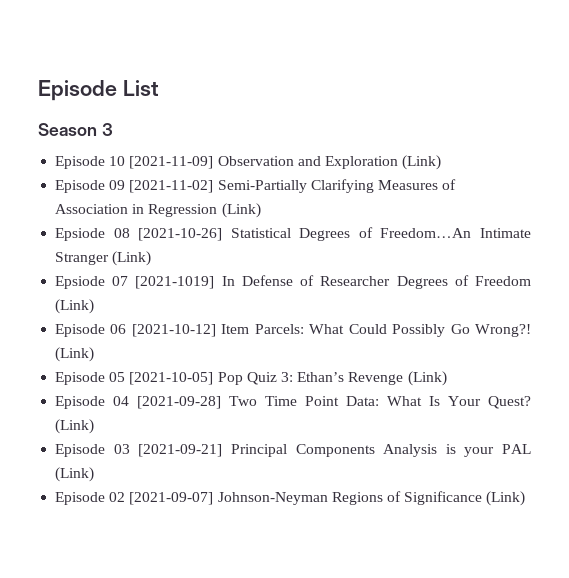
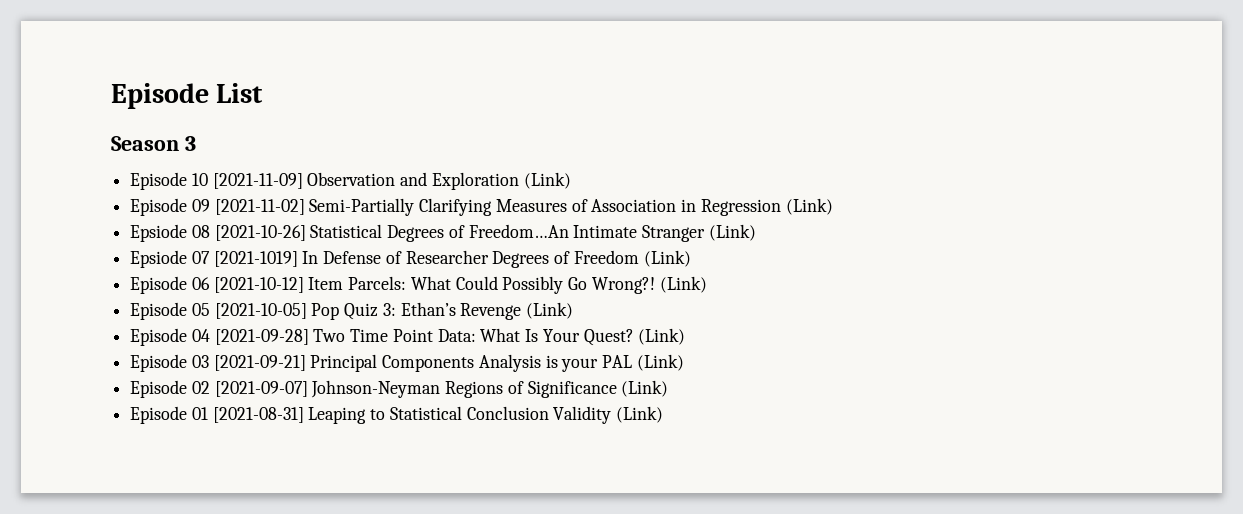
+ Episode 01 [2021-08-31] Leaping to Statistical Conclusion Validity (Link)

